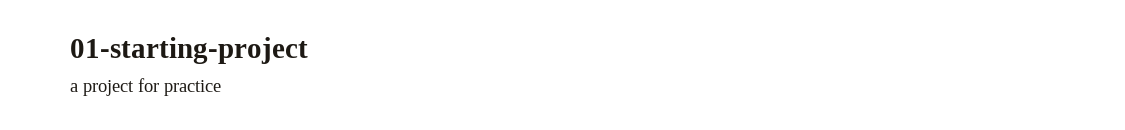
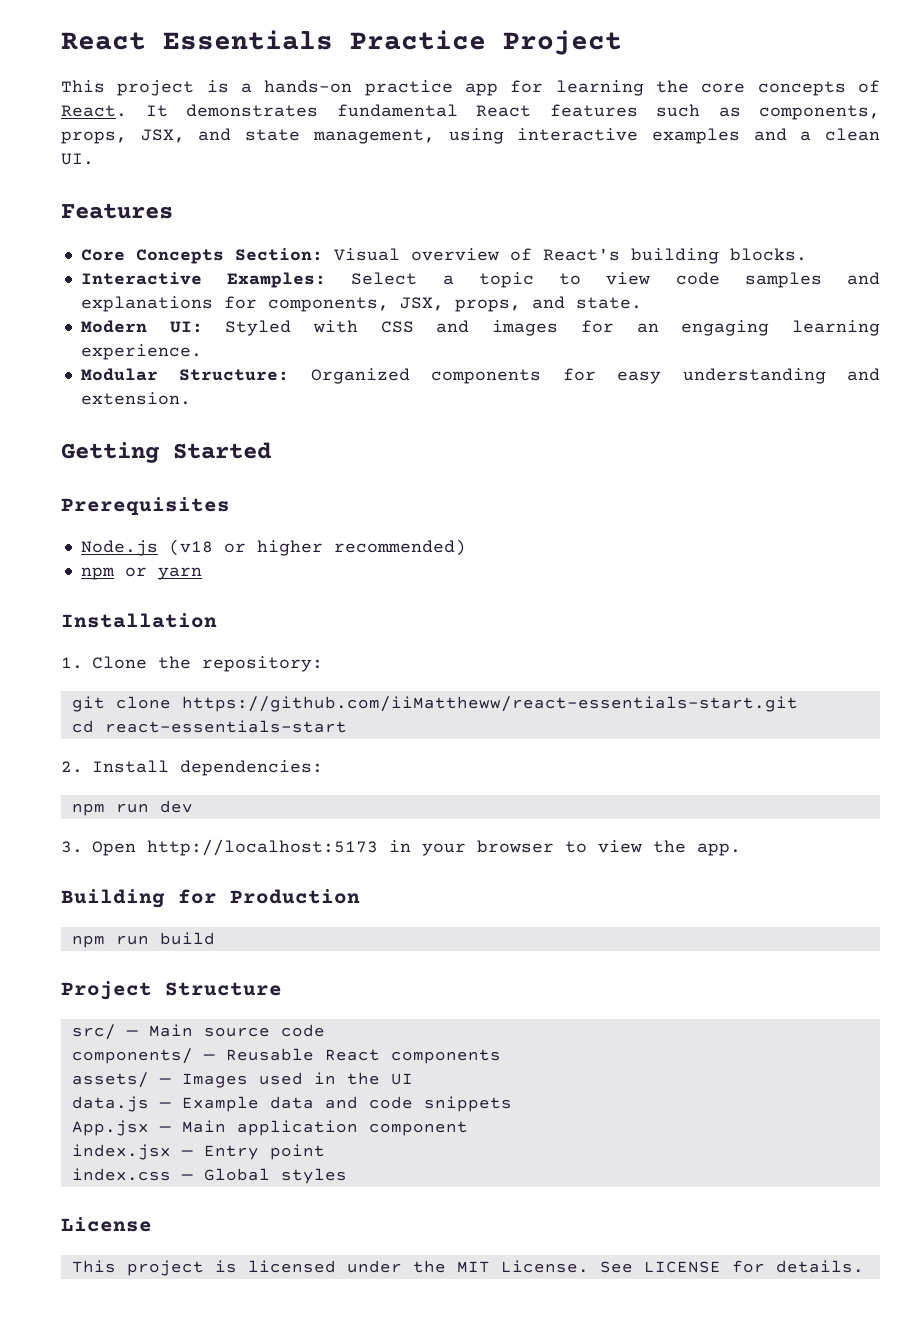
- 01-starting-project
- a project for practice
+ React Essentials Practice Project
+ This project is a hands-on practice app for learning the core concepts of React. It demonstrates fundamental React features such as components, props, JSX, and state management, using interactive examples and a clean UI.
+ Features
+ Core Concepts Section: Visual overview of React's building blocks.
+ Interactive Examples: Select a topic to view code samples and explanations for components, JSX, props, and state.
+ Modern UI: Styled with CSS and images for an engaging learning experience.
+ Modular Structure: Organized components for easy understanding and extension.
+ Getting Started
+ Prerequisites
+ Node.js (v18 or higher recommended)
+ npm or yarn
+ Installation
+ 1. Clone the repository:
+ git clone https://github.com/iiMattheww/react-essentials-start.git
+ cd react-essentials-start
+ 2. Install dependencies:
+ npm run dev
+ 3. Open http://localhost:5173 in your browser to view the app.
+ Building for Production
+ npm run build
+ Project Structure
+ src/ — Main source code
+ components/ — Reusable React components
+ assets/ — Images used in the UI
+ data.js — Example data and code snippets
+ App.jsx — Main application component
+ index.jsx — Entry point
+ index.css — Global styles
+ License
+ This project is licensed under the MIT License. See LICENSE for details.

